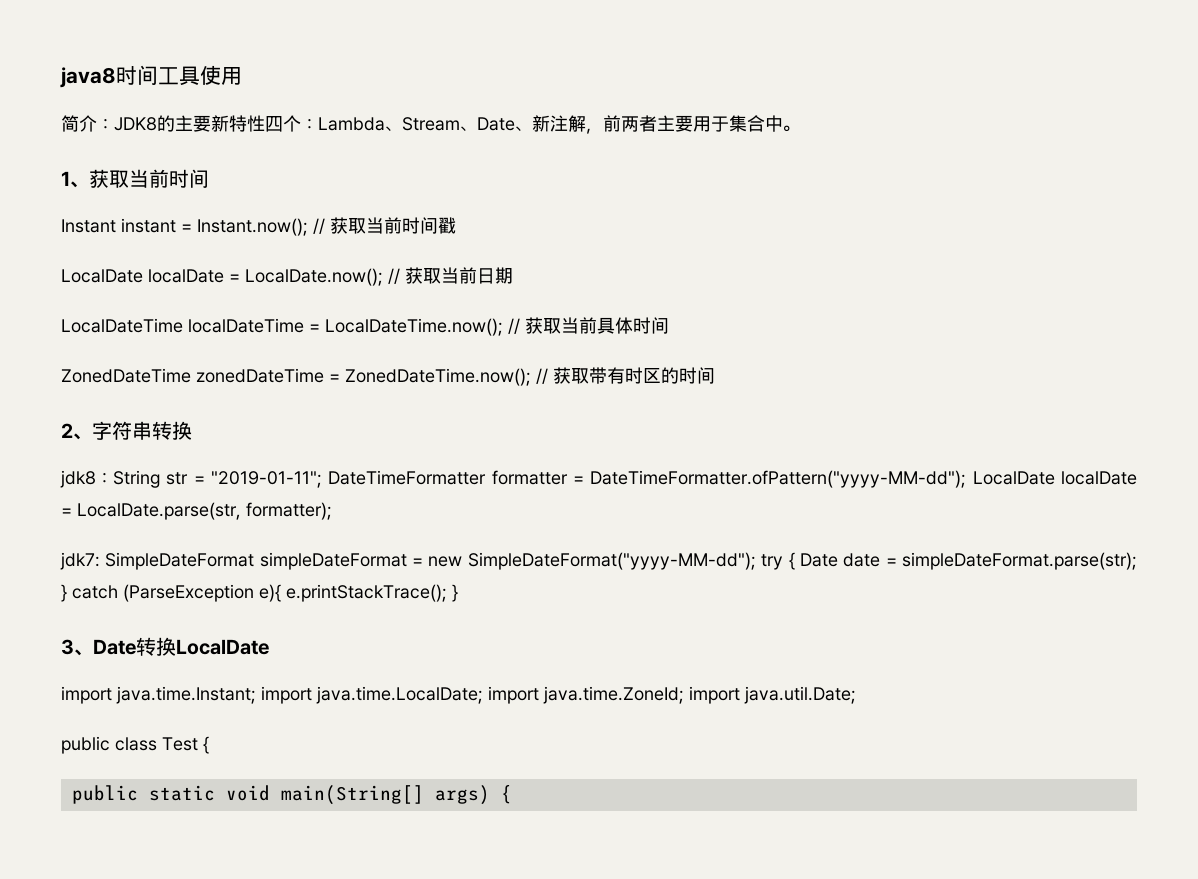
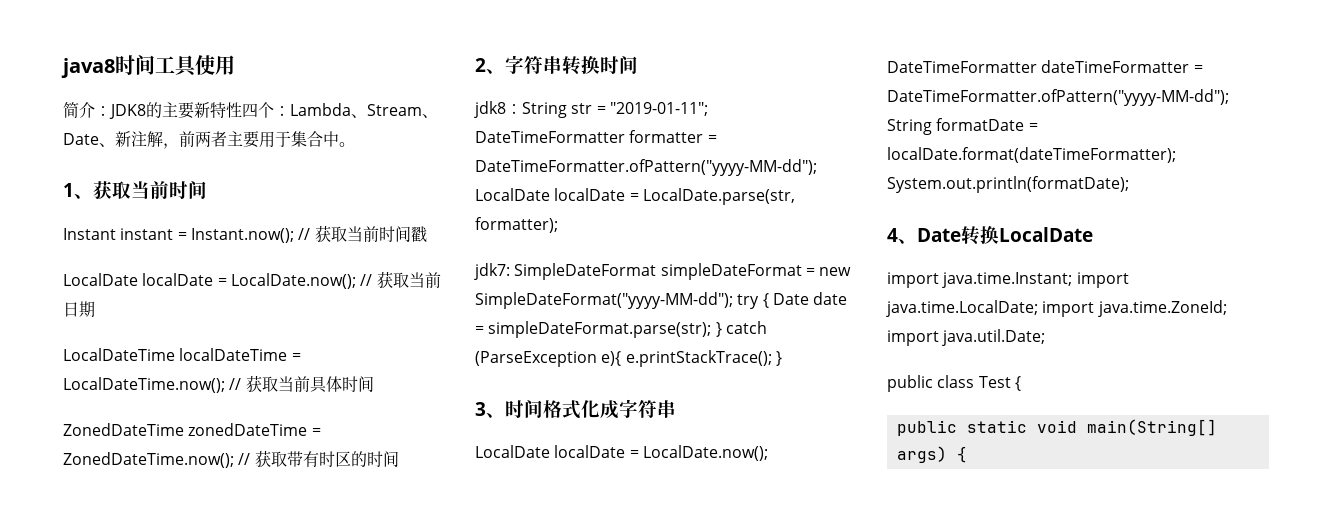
- 2、字符串转换
+ 2、字符串转换时间
- 3、Date转换LocalDate
+ 3、时间格式化成字符串
+ LocalDate localDate = LocalDate.now(); DateTimeFormatter dateTimeFormatter = DateTimeFormatter.ofPattern("yyyy-MM-dd"); String formatDate = localDate.format(dateTimeFormatter); System.out.println(formatDate);
+ 4、Date转换LocalDate

